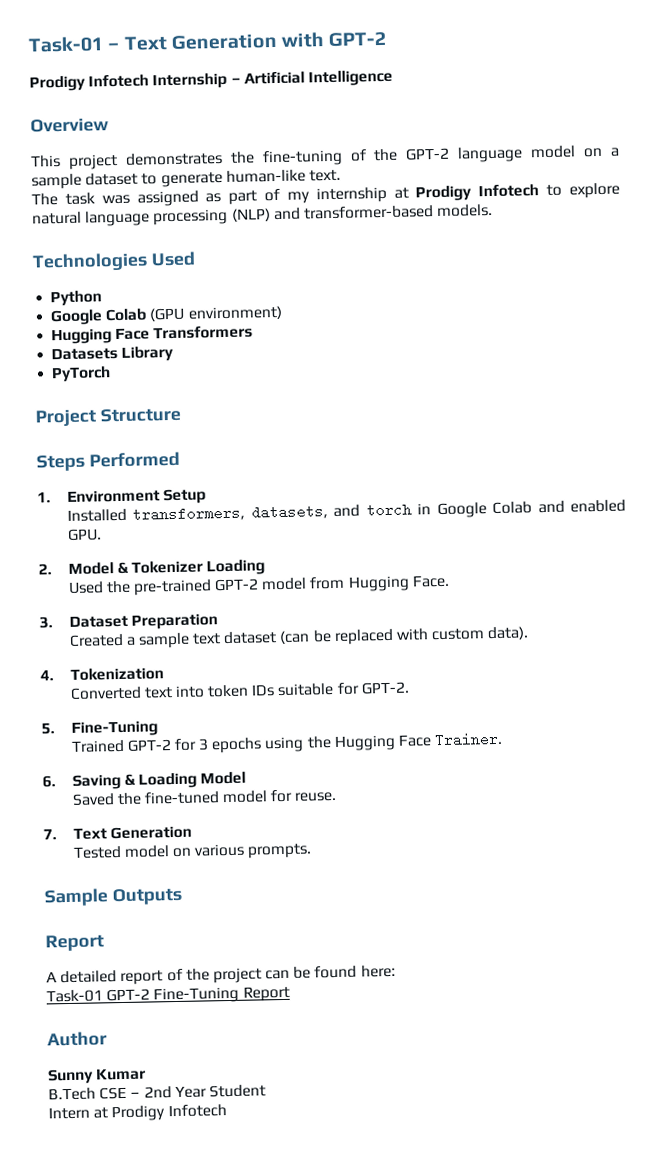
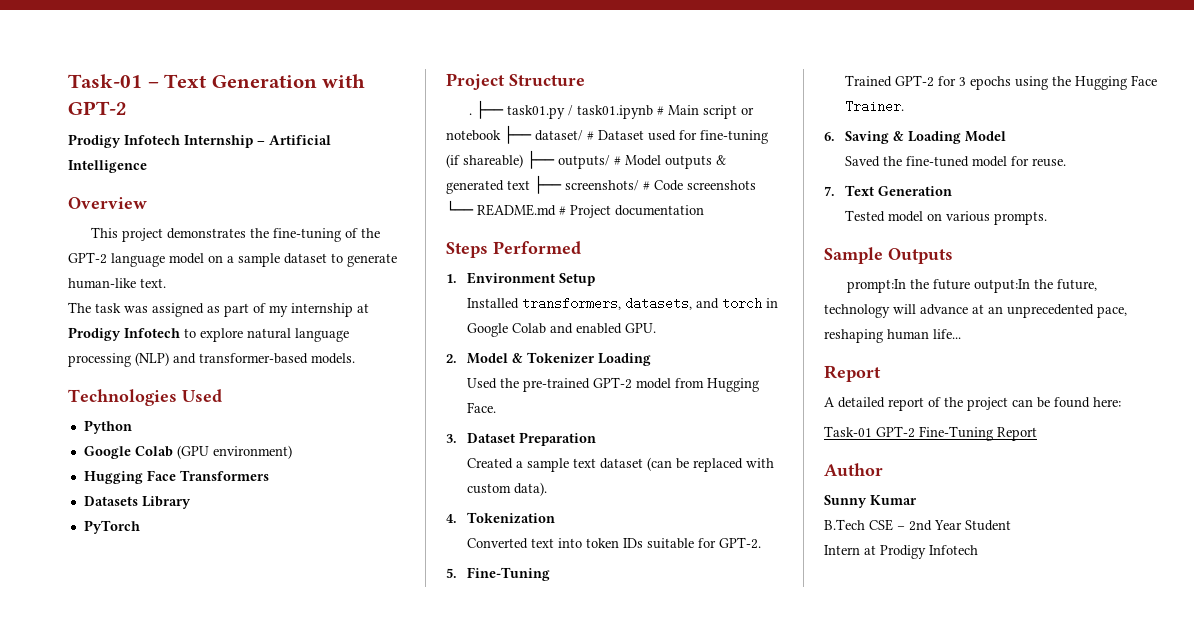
+ . ├── task01.py / task01.ipynb # Main script or notebook ├── dataset/ # Dataset used for fine-tuning (if shareable) ├── outputs/ # Model outputs & generated text ├── screenshots/ # Code screenshots └── README.md # Project documentation
+ prompt:In the future output:In the future, technology will advance at an unprecedented pace, reshaping human life...

